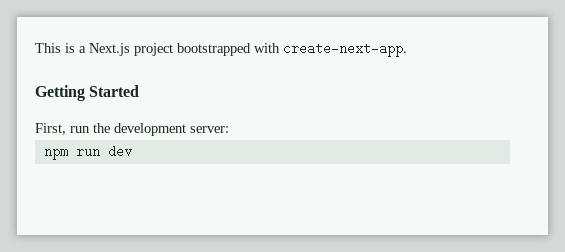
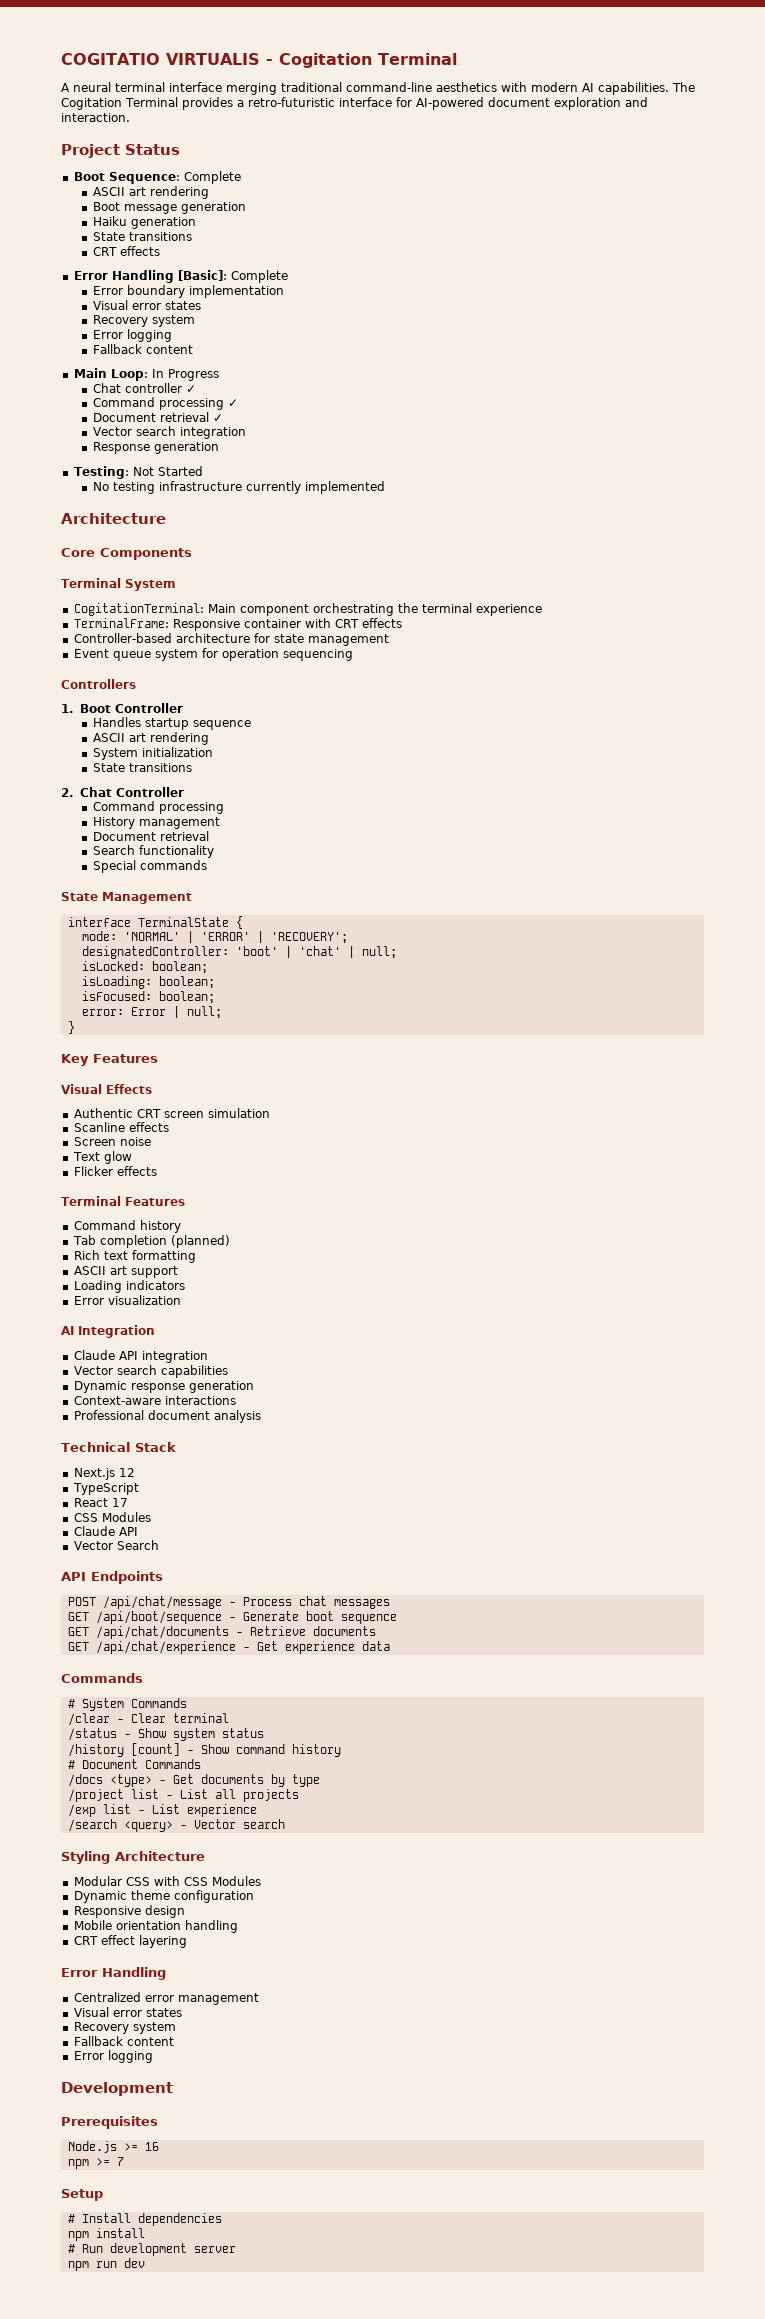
- This is a Next.js project bootstrapped with create-next-app.
- Getting Started
- First, run the development server:
+ COGITATIO VIRTUALIS - Cogitation Terminal
+ A neural terminal interface merging traditional command-line aesthetics with modern AI capabilities. The Cogitation Terminal provides a retro-futuristic interface for AI-powered document exploration and interaction.
+ Project Status
+ Boot Sequence: Complete
+ ASCII art rendering
+ Boot message generation
+ Haiku generation
+ State transitions
+ CRT effects
+ Error Handling [Basic]: Complete
+ Error boundary implementation
+ Visual error states
+ Recovery system
+ Error logging
+ Fallback content
+ Main Loop: In Progress
+ Chat controller ✓
+ Command processing ✓
+ Document retrieval ✓
+ Vector search integration
+ Response generation
+ Testing: Not Started
+ No testing infrastructure currently implemented
+ Architecture
+ Core Components
+ Terminal System
+ CogitationTerminal: Main component orchestrating the terminal experience
+ TerminalFrame: Responsive container with CRT effects
+ Controller-based architecture for state management
+ Event queue system for operation sequencing
+ Controllers
+ 1. Boot Controller
+ Handles startup sequence
+ ASCII art rendering
+ System initialization
+ State transitions
+ 2. Chat Controller
+ Command processing
+ History management
+ Document retrieval
+ Search functionality
+ Special commands
+ State Management
+ interface TerminalState {
+ mode: 'NORMAL' | 'ERROR' | 'RECOVERY';
+ designatedController: 'boot' | 'chat' | null;
+ isLocked: boolean;
+ isLoading: boolean;
+ isFocused: boolean;
+ error: Error | null;
+ }
+ Key Features
+ Visual Effects
+ Authentic CRT screen simulation
+ Scanline effects
+ Screen noise
+ Text glow
+ Flicker effects
+ Terminal Features
+ Command history
+ Tab completion (planned)
+ Rich text formatting
+ ASCII art support
+ Loading indicators
+ Error visualization
+ AI Integration
+ Claude API integration
+ Vector search capabilities
+ Dynamic response generation
+ Context-aware interactions
+ Professional document analysis
+ Technical Stack
+ Next.js 12
+ TypeScript
+ React 17
+ CSS Modules
+ Claude API
+ Vector Search
+ API Endpoints
+ POST /api/chat/message - Process chat messages
+ GET /api/boot/sequence - Generate boot sequence
+ GET /api/chat/documents - Retrieve documents
+ GET /api/chat/experience - Get experience data
+ Commands
+ # System Commands
+ /clear - Clear terminal
+ /status - Show system status
+ /history [count] - Show command history
+ # Document Commands
+ /docs <type> - Get documents by type
+ /project list - List all projects
+ /exp list - List experience
+ /search <query> - Vector search
+ Styling Architecture
+ Modular CSS with CSS Modules
+ Dynamic theme configuration
+ Responsive design
+ Mobile orientation handling
+ CRT effect layering
+ Error Handling
+ Centralized error management
+ Visual error states
+ Recovery system
+ Fallback content
+ Error logging
+ Development
+ Prerequisites
+ Node.js >= 16
+ npm >= 7
+ Setup
+ # Install dependencies
+ npm install
+ # Run development server

